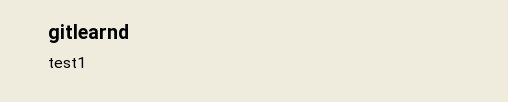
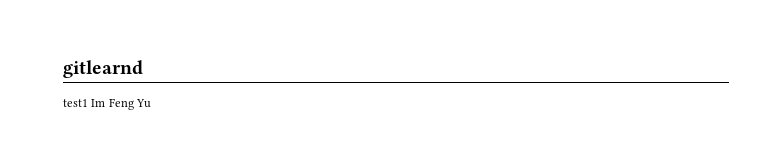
- test1
+ test1 Im Feng Yu

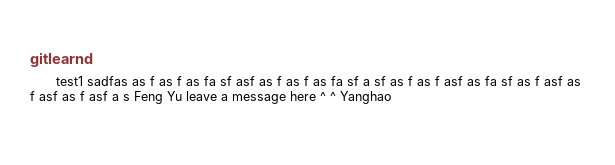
- test1 Im Feng Yu
+ test1 sadfas as f as f as fa sf asf as f as f as fa sf a sf as f as f asf as fa sf as f asf as f asf as f asf a s Feng Yu leave a message here ^ ^ Yanghao

